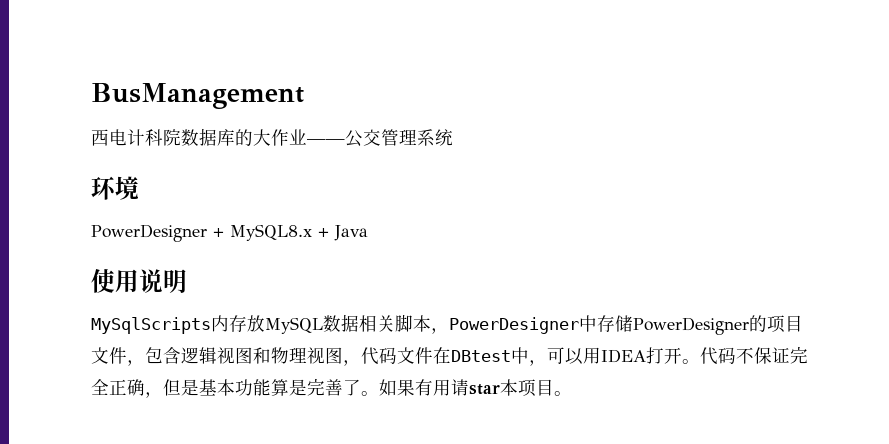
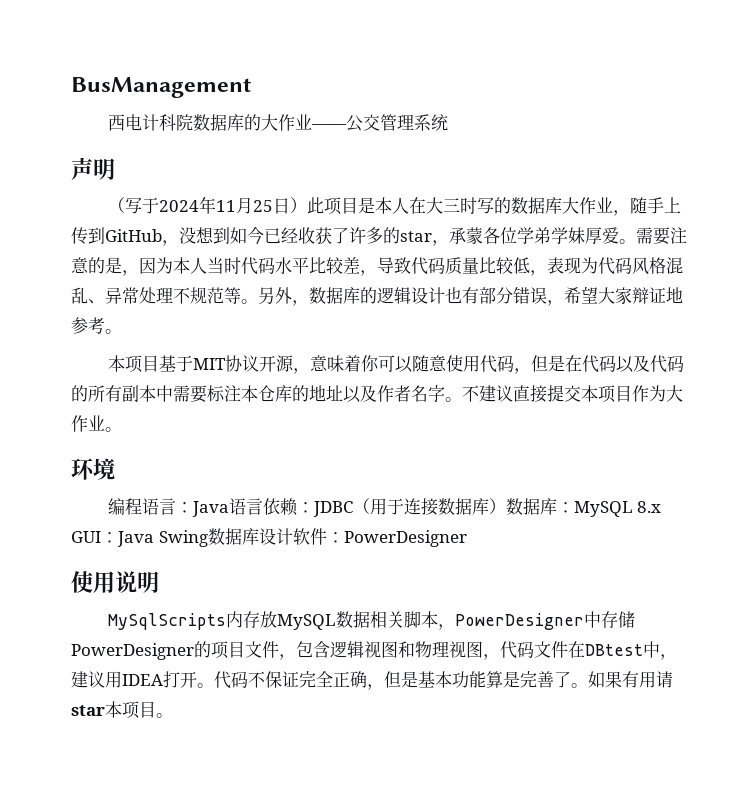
+ 声明
+ （写于2024年11月25日）此项目是本人在大三时写的数据库大作业，随手上传到GitHub，没想到如今已经收获了许多的star，承蒙各位学弟学妹厚爱。需要注意的是，因为本人当时代码水平比较差，导致代码质量比较低，表现为代码风格混乱、异常处理不规范等。另外，数据库的逻辑设计也有部分错误，希望大家辩证地参考。
+ 本项目基于MIT协议开源，意味着你可以随意使用代码，但是在代码以及代码的所有副本中需要标注本仓库的地址以及作者名字。不建议直接提交本项目作为大作业。
  环境
- PowerDesigner + MySQL8.x + Java
+ 编程语言：Java语言依赖：JDBC（用于连接数据库）数据库：MySQL 8.x GUI：Java Swing数据库设计软件：PowerDesigner
- MySqlScripts内存放MySQL数据相关脚本，PowerDesigner中存储PowerDesigner的项目文件，包含逻辑视图和物理视图，代码文件在DBtest中，可以用IDEA打开。
+ MySqlScripts内存放MySQL数据相关脚本，PowerDesigner中存储PowerDesigner的项目文件，包含逻辑视图和物理视图，代码文件在DBtest中，建议用IDEA打开。

